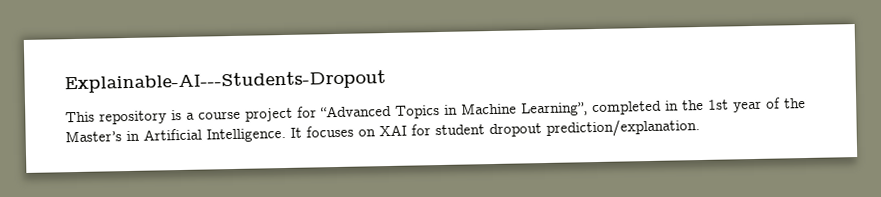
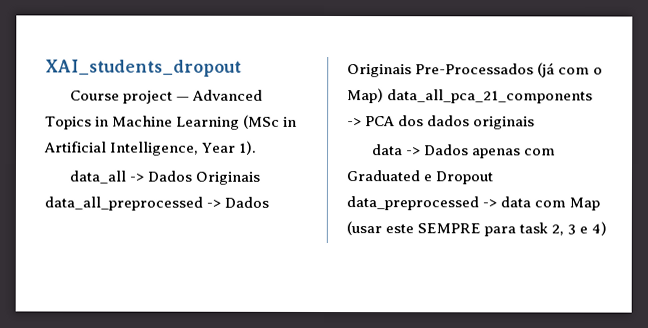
- Explainable-AI---Students-Dropout
- This repository is a course project for “Advanced Topics in Machine Learning”, completed in the 1st year of the Master’s in Artificial Intelligence. It focuses on XAI for student dropout prediction/explanation.
+ XAI_students_dropout
+ Course project — Advanced Topics in Machine Learning (MSc in Artificial Intelligence, Year 1).
+ data_all -> Dados Originais data_all_preprocessed -> Dados Originais Pre-Processados (já com o Map) data_all_pca_21_components -> PCA dos dados originais
+ data -> Dados apenas com Graduated e Dropout data_preprocessed -> data com Map (usar este SEMPRE para task 2, 3 e 4)

